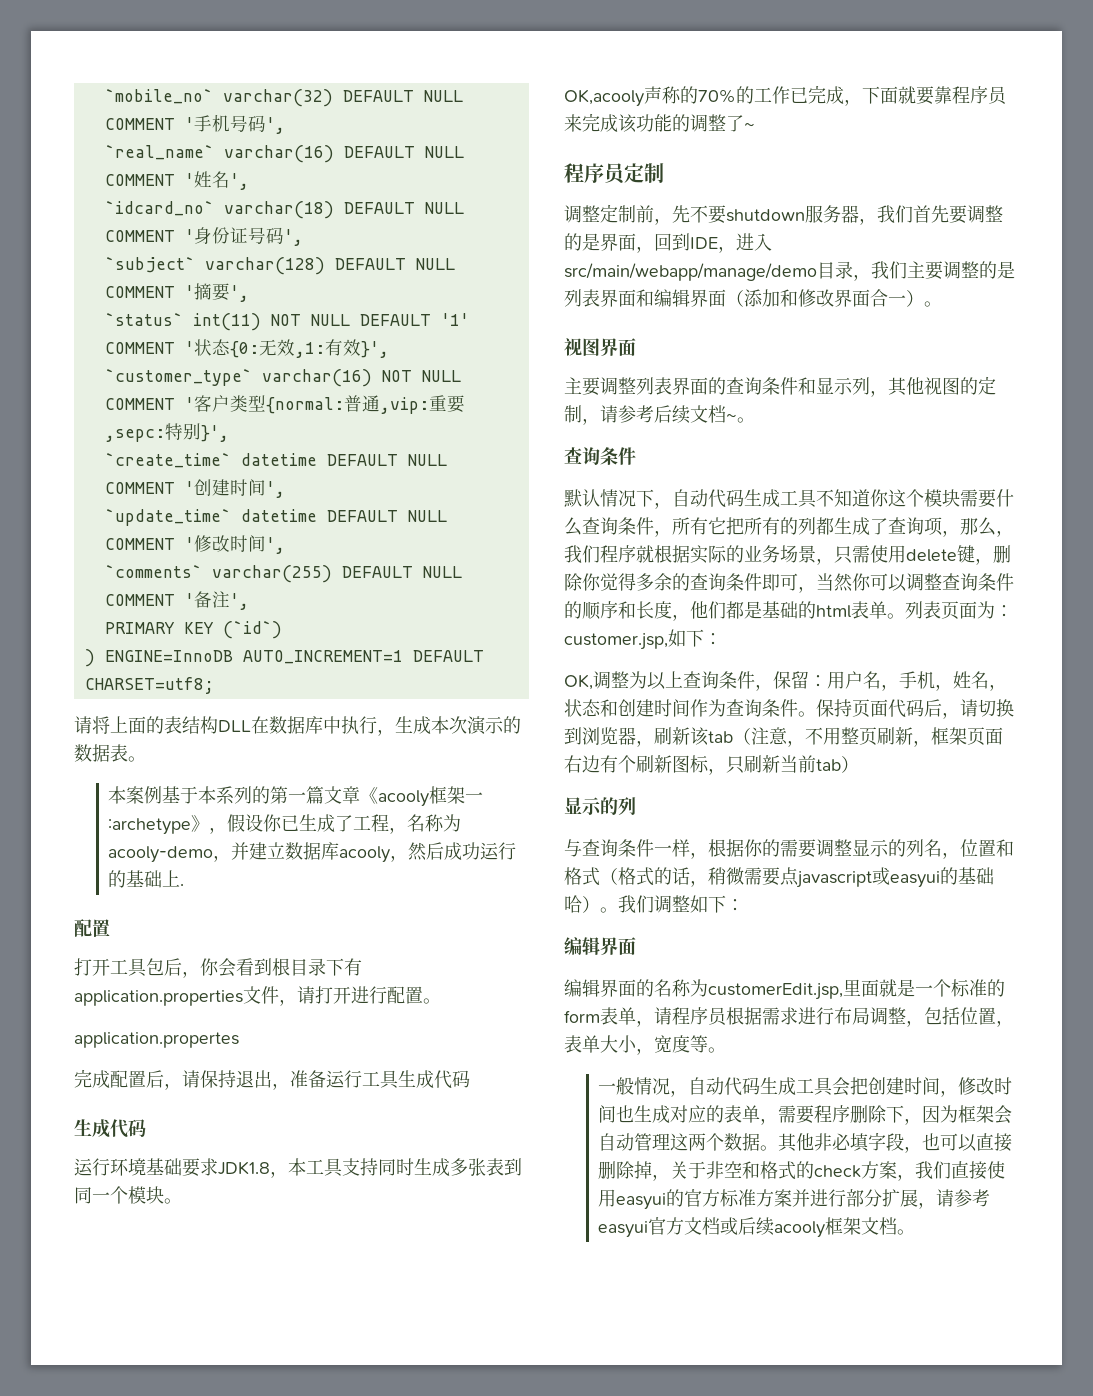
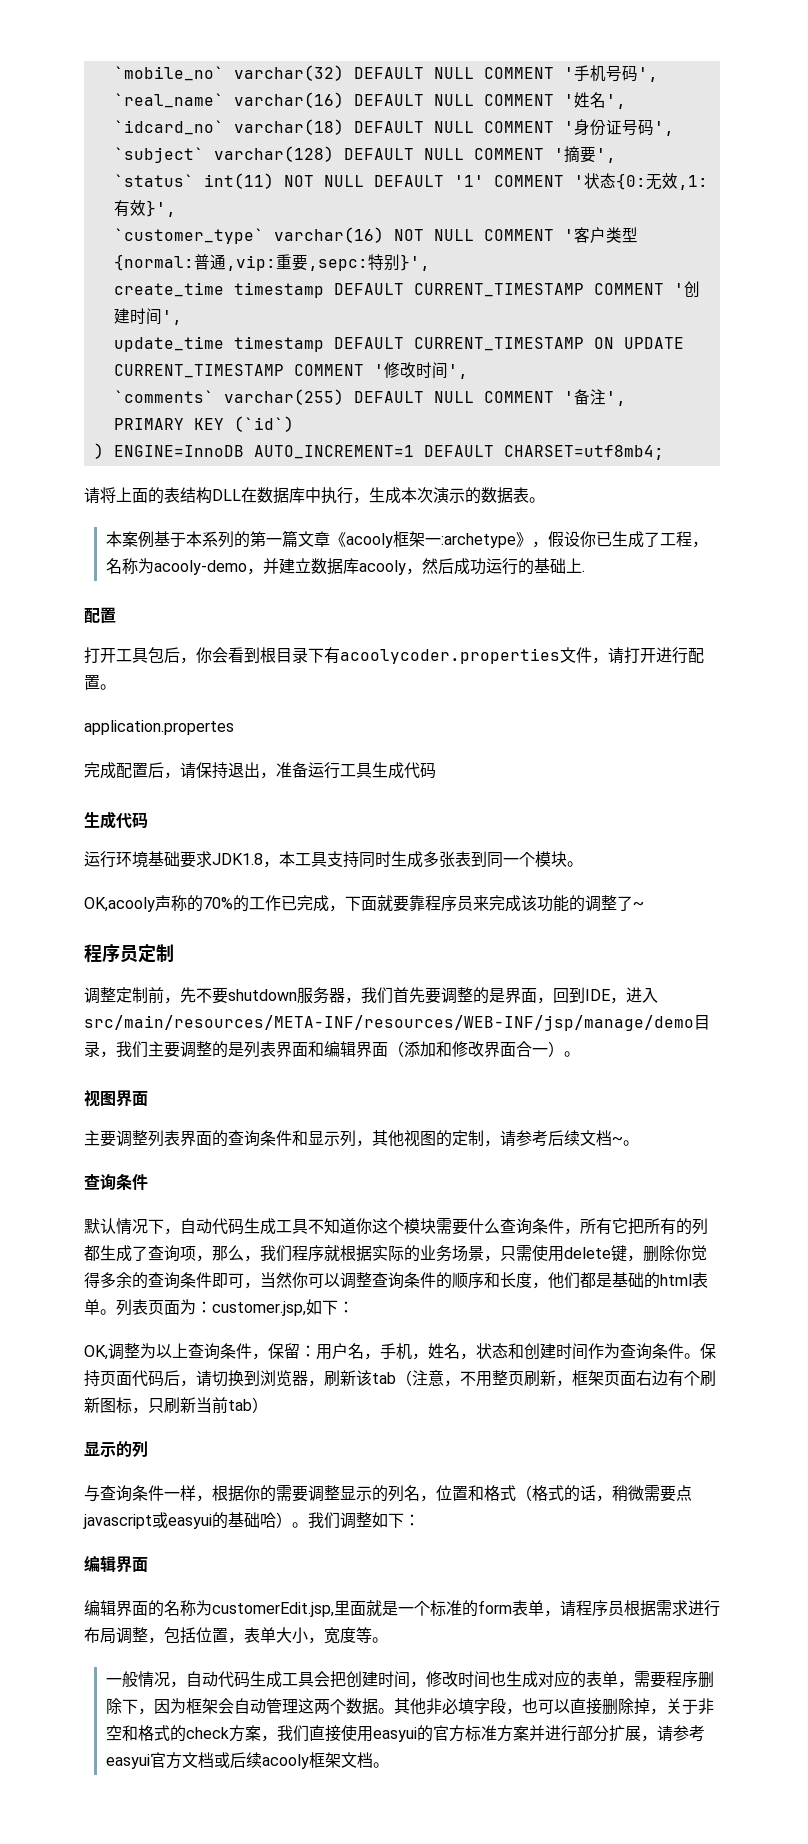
- `create_time` datetime DEFAULT NULL COMMENT '创建时间',
+ create_time timestamp DEFAULT CURRENT_TIMESTAMP COMMENT '创建时间',
- `update_time` datetime DEFAULT NULL COMMENT '修改时间',
+ update_time timestamp DEFAULT CURRENT_TIMESTAMP ON UPDATE CURRENT_TIMESTAMP COMMENT '修改时间',
- ) ENGINE=InnoDB AUTO_INCREMENT=1 DEFAULT CHARSET=utf8;
+ ) ENGINE=InnoDB AUTO_INCREMENT=1 DEFAULT CHARSET=utf8mb4;
- 打开工具包后，你会看到根目录下有application.properties文件，请打开进行配置。
+ 打开工具包后，你会看到根目录下有acoolycoder.properties文件，请打开进行配置。
- 调整定制前，先不要shutdown服务器，我们首先要调整的是界面，回到IDE，进入src/main/webapp/manage/demo目录，我们主要调整的是列表界面和编辑界面（添加和修改界面合一）。
+ 调整定制前，先不要shutdown服务器，我们首先要调整的是界面，回到IDE，进入src/main/resources/META-INF/resources/WEB-INF/jsp/manage/demo目录，我们主要调整的是列表界面和编辑界面（添加和修改界面合一）。

